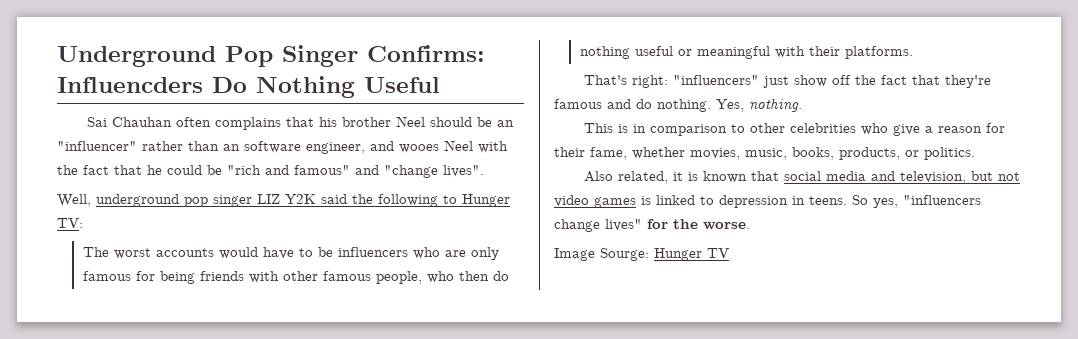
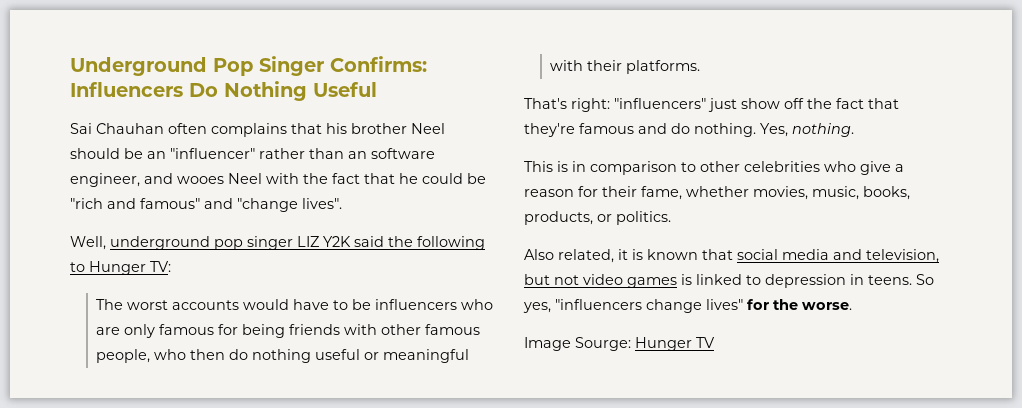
- Underground Pop Singer Confirms: Influencders Do Nothing Useful
+ Underground Pop Singer Confirms: Influencers Do Nothing Useful

